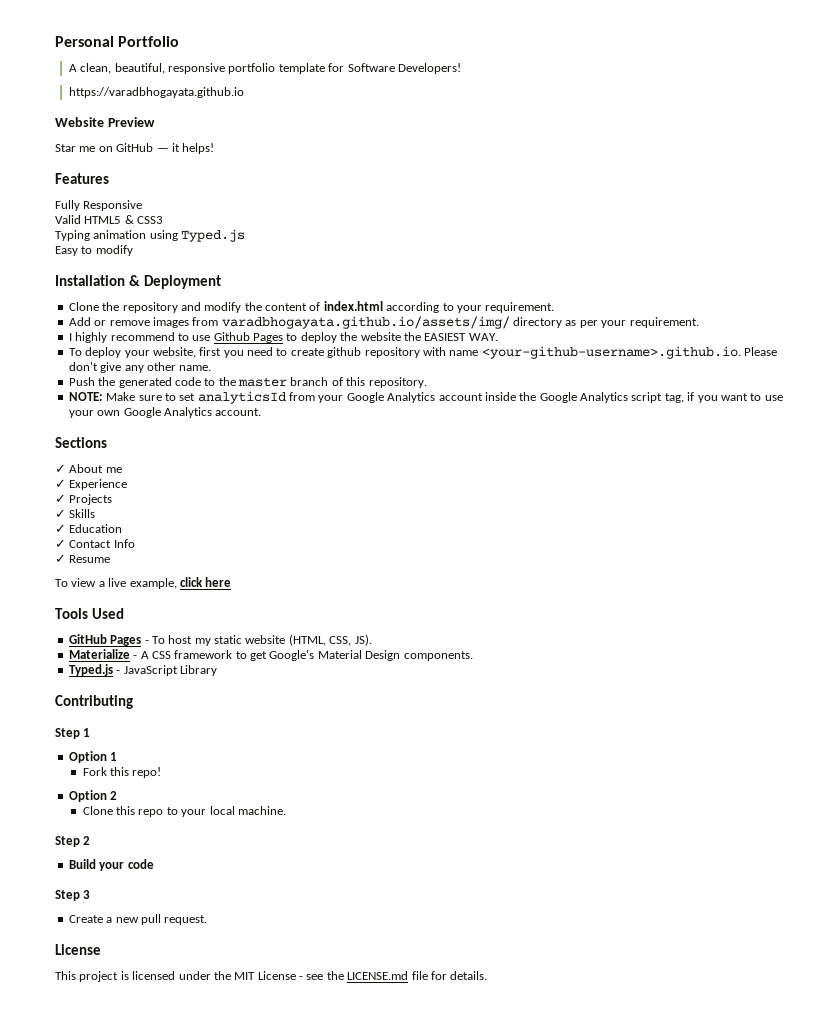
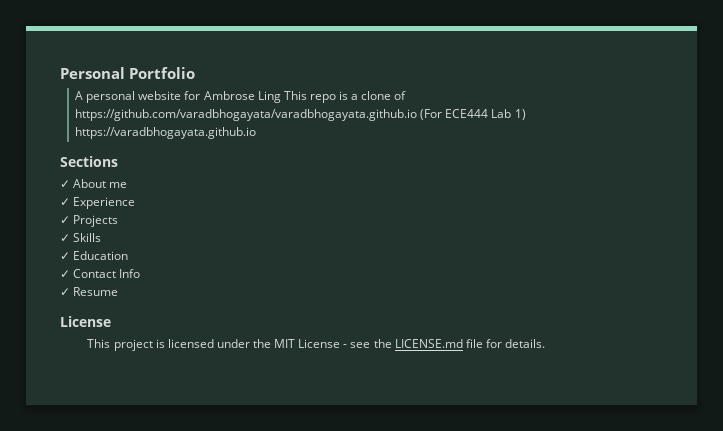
- A clean, beautiful, responsive portfolio template for Software Developers!
- https://varadbhogayata.github.io
- Website Preview
- Star me on GitHub — it helps!
- Features
- Fully Responsive
- Valid HTML5 & CSS3
- Typing animation using Typed.js
- Easy to modify
- Installation & Deployment
- Clone the repository and modify the content of index.html according to your requirement.
- Add or remove images from varadbhogayata.github.io/assets/img/ directory as per your requirement.
- I highly recommend to use Github Pages to deploy the website the EASIEST WAY.
- To deploy your website, first you need to create github repository with name <your-github-username>.github.io. Please don't give any other name.
- Push the generated code to the master branch of this repository.
- NOTE: Make sure to set analyticsId from your Google Analytics account inside the Google Analytics script tag, if you want to use your own Google Analytics account.
+ A personal website for Ambrose Ling This repo is a clone of https://github.com/varadbhogayata/varadbhogayata.github.io (For ECE444 Lab 1) https://varadbhogayata.github.io
- To view a live example, click here
- Tools Used
- GitHub Pages - To host my static website (HTML, CSS, JS).
- Materialize - A CSS framework to get Google's Material Design components.
- Typed.js - JavaScript Library
- Contributing
- Step 1
- Option 1
- Fork this repo!
- Option 2
- Clone this repo to your local machine.
- Step 2
- Build your code
- Step 3
- Create a new pull request.

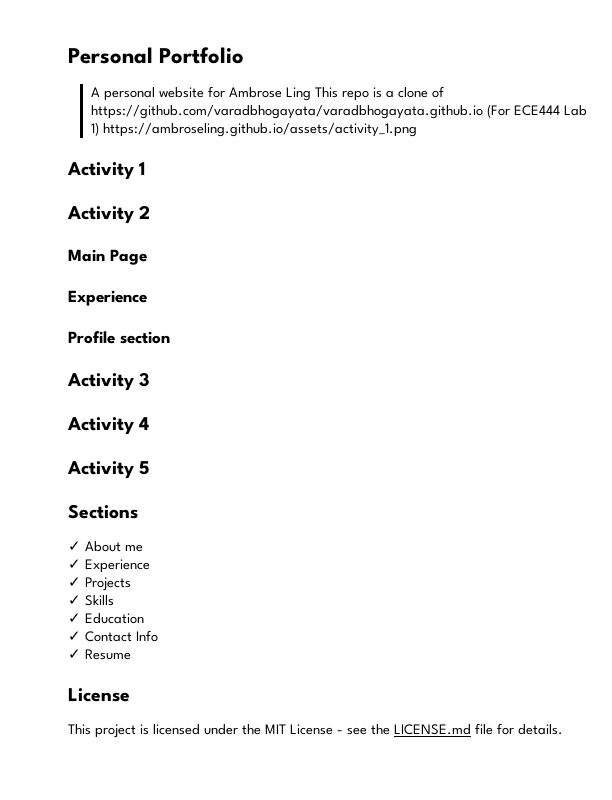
- A personal website for Ambrose Ling This repo is a clone of https://github.com/varadbhogayata/varadbhogayata.github.io (For ECE444 Lab 1) https://varadbhogayata.github.io
+ A personal website for Ambrose Ling This repo is a clone of https://github.com/varadbhogayata/varadbhogayata.github.io (For ECE444 Lab 1) https://ambroseling.github.io/assets/activity_1.png
+ Activity 1
+ Activity 2
+ Main Page
+ Experience
+ Profile section
+ Activity 3
+ Activity 4
+ Activity 5

